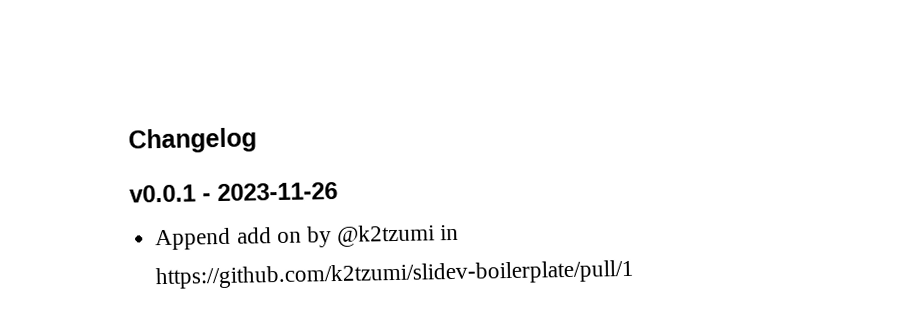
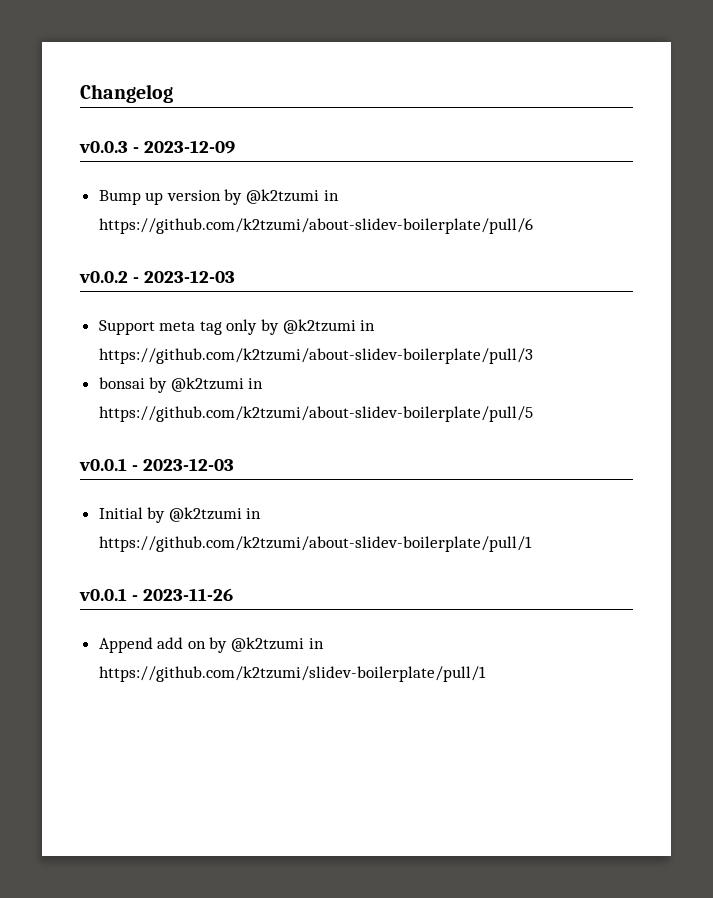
+ v0.0.3 - 2023-12-09
+ Bump up version by @k2tzumi in https://github.com/k2tzumi/about-slidev-boilerplate/pull/6
+ v0.0.2 - 2023-12-03
+ Support meta tag only by @k2tzumi in https://github.com/k2tzumi/about-slidev-boilerplate/pull/3
+ bonsai by @k2tzumi in https://github.com/k2tzumi/about-slidev-boilerplate/pull/5
+ v0.0.1 - 2023-12-03
+ Initial by @k2tzumi in https://github.com/k2tzumi/about-slidev-boilerplate/pull/1

